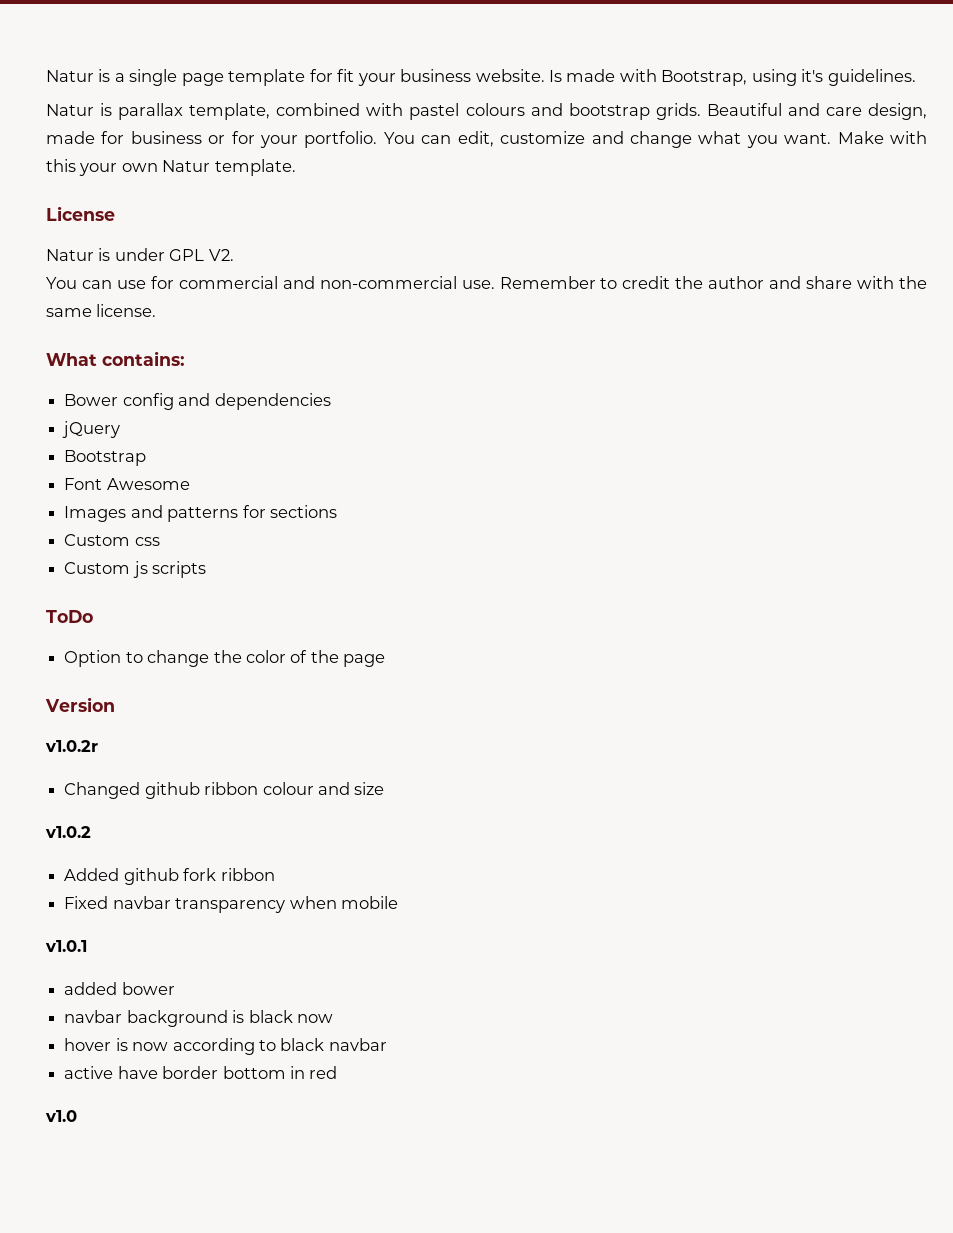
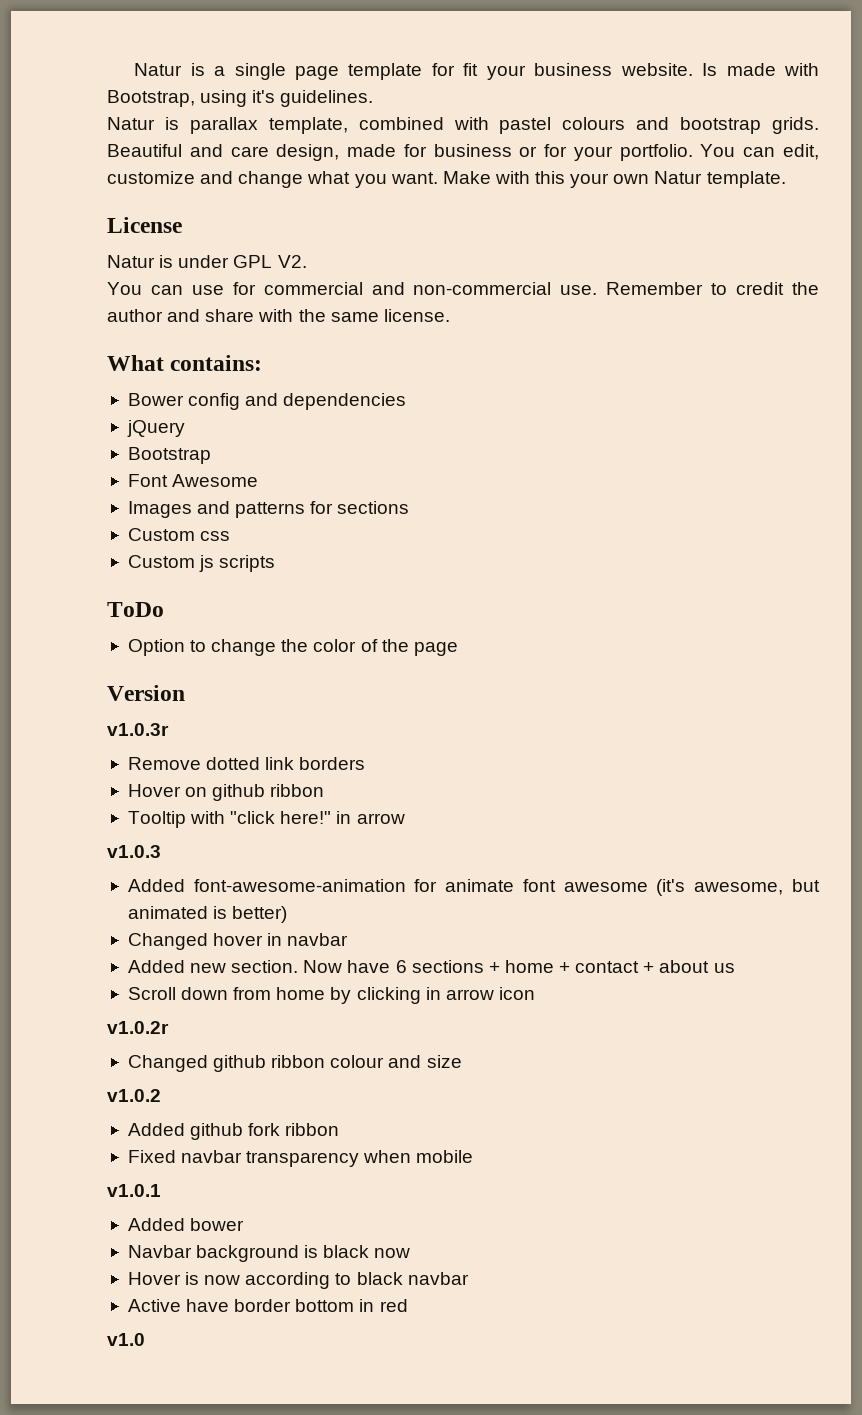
+ v1.0.3r
+ Remove dotted link borders
+ Hover on github ribbon
+ Tooltip with "click here!" in arrow
+ v1.0.3
+ Added font-awesome-animation for animate font awesome (it's awesome, but animated is better)
+ Changed hover in navbar
+ Added new section. Now have 6 sections + home + contact + about us
+ Scroll down from home by clicking in arrow icon
- added bower
+ Added bower
- navbar background is black now
+ Navbar background is black now
- hover is now according to black navbar
+ Hover is now according to black navbar
- active have border bottom in red
+ Active have border bottom in red

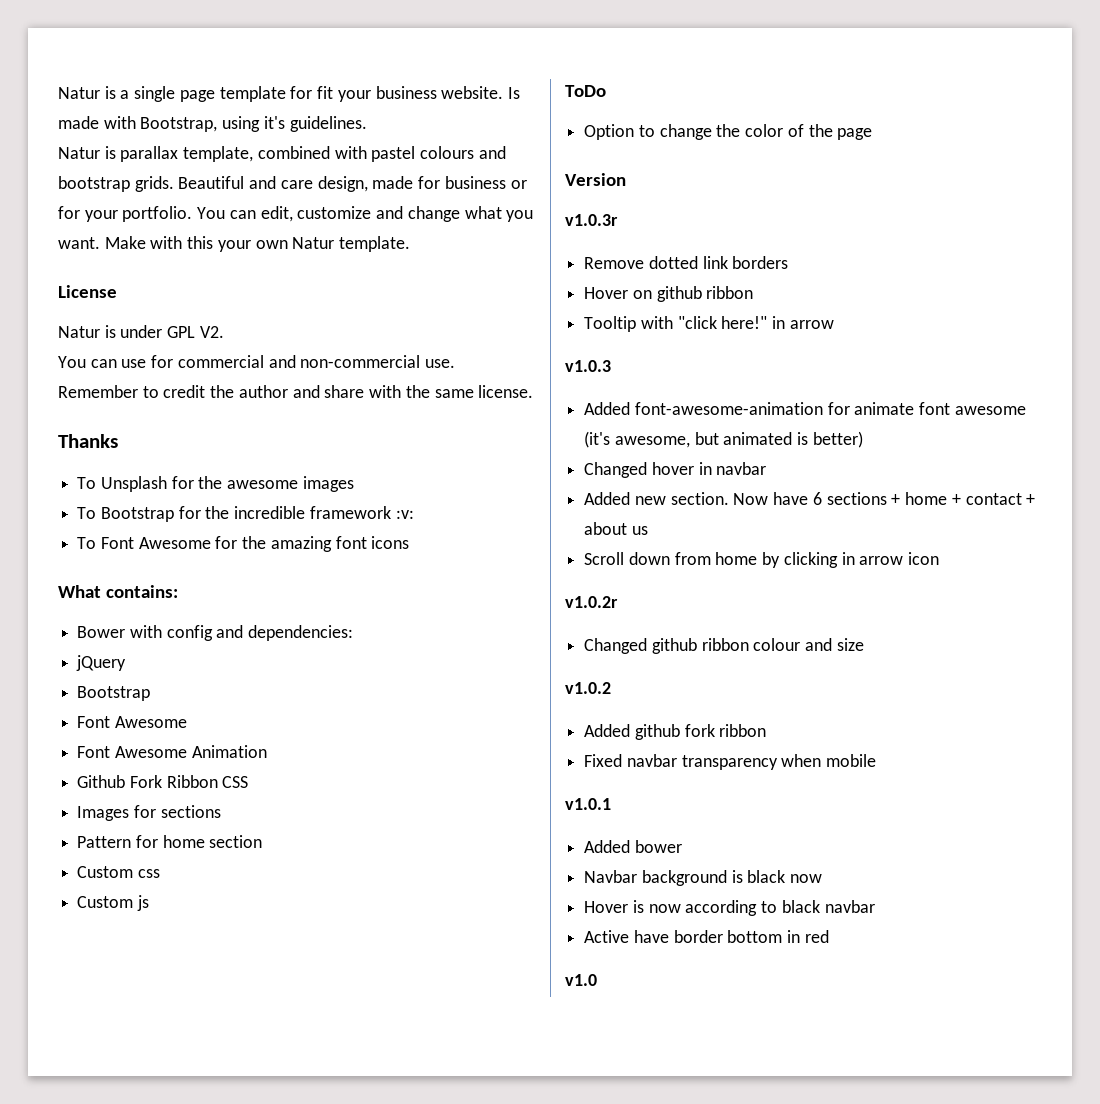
+ Thanks
+ To Unsplash for the awesome images
+ To Bootstrap for the incredible framework :v:
+ To Font Awesome for the amazing font icons
- Bower config and dependencies
+ Bower with config and dependencies:
+ Font Awesome Animation
+ Github Fork Ribbon CSS
- Images and patterns for sections
+ Images for sections
+ Pattern for home section
- Custom js scripts
+ Custom js

